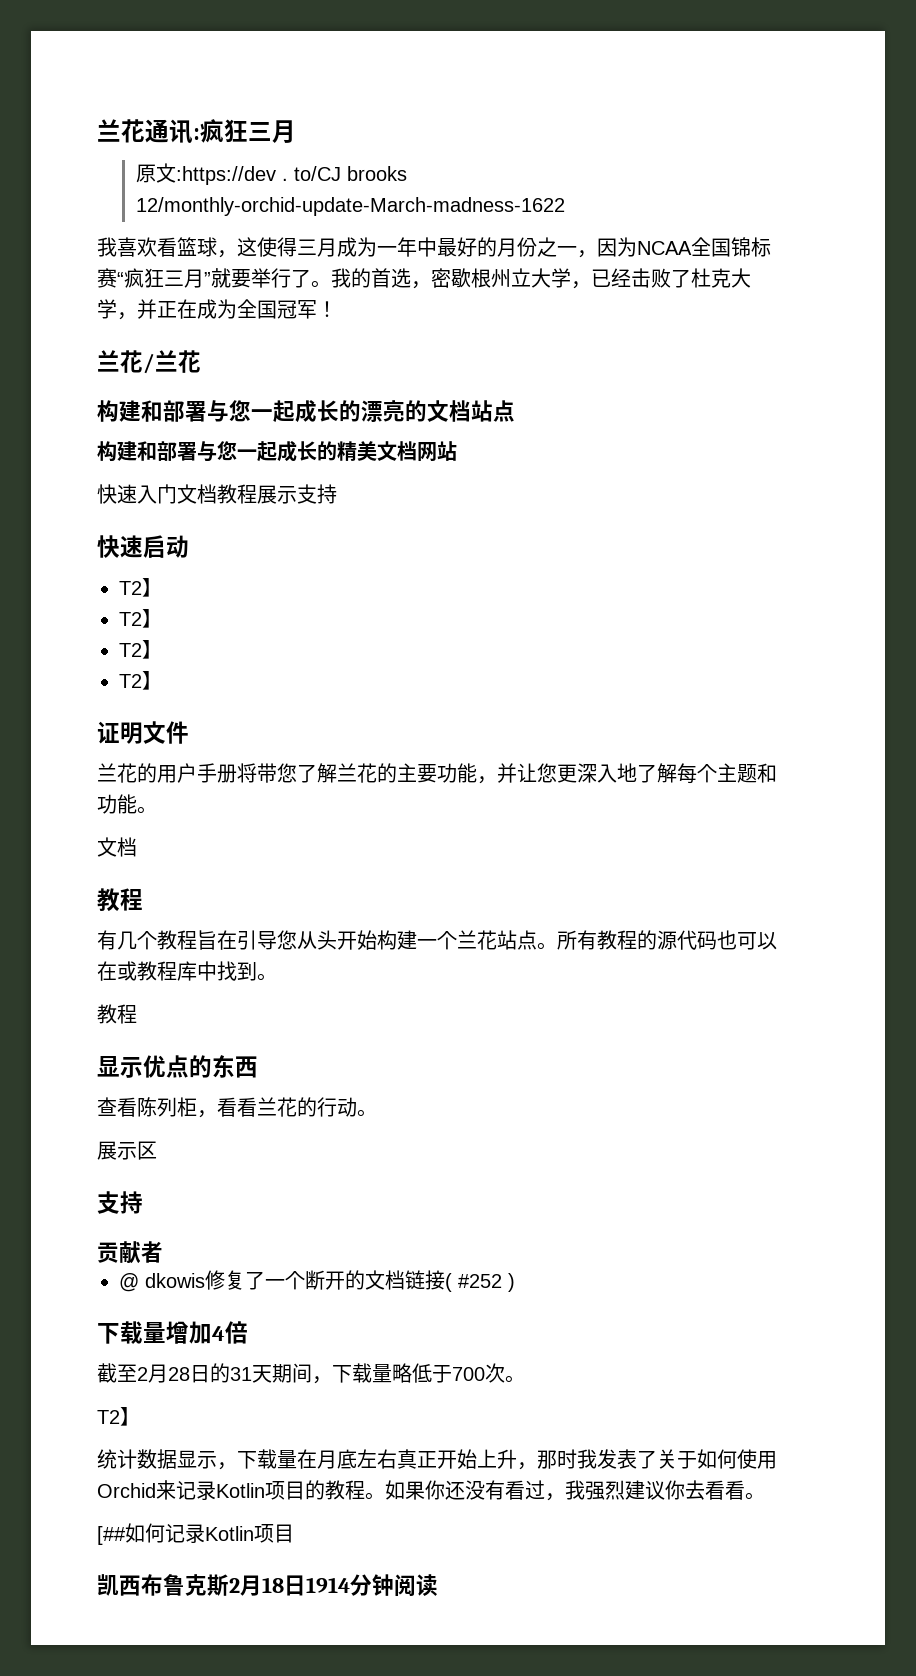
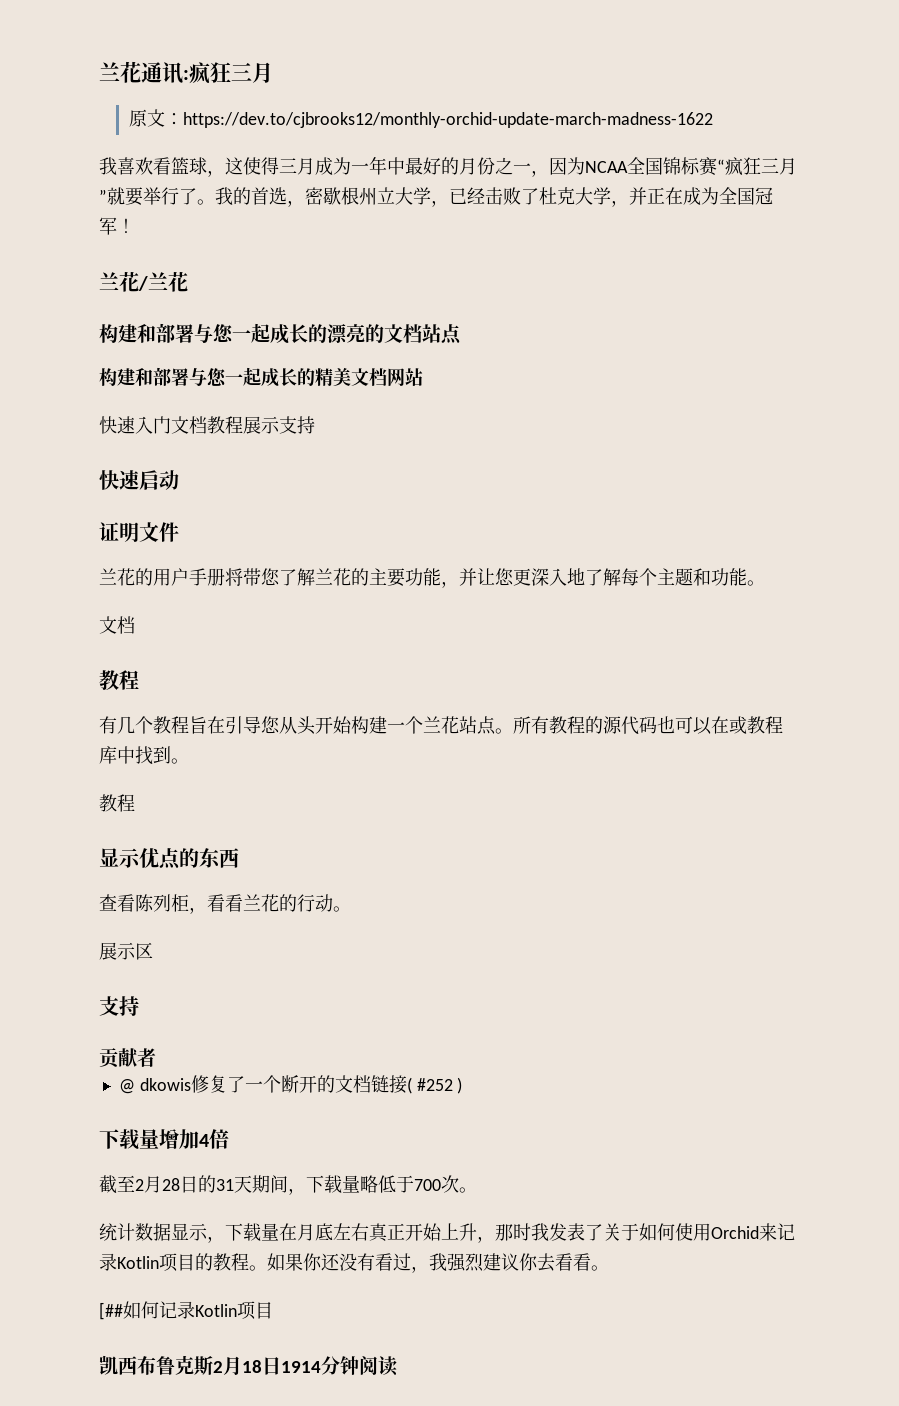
- 原文:https://dev . to/CJ brooks 12/monthly-orchid-update-March-madness-1622
+ 原文：https://dev.to/cjbrooks12/monthly-orchid-update-march-madness-1622
  快速启动
- T2】
- T2】
- T2】
- T2】
  截至2月28日的31天期间，下载量略低于700次。
- T2】

